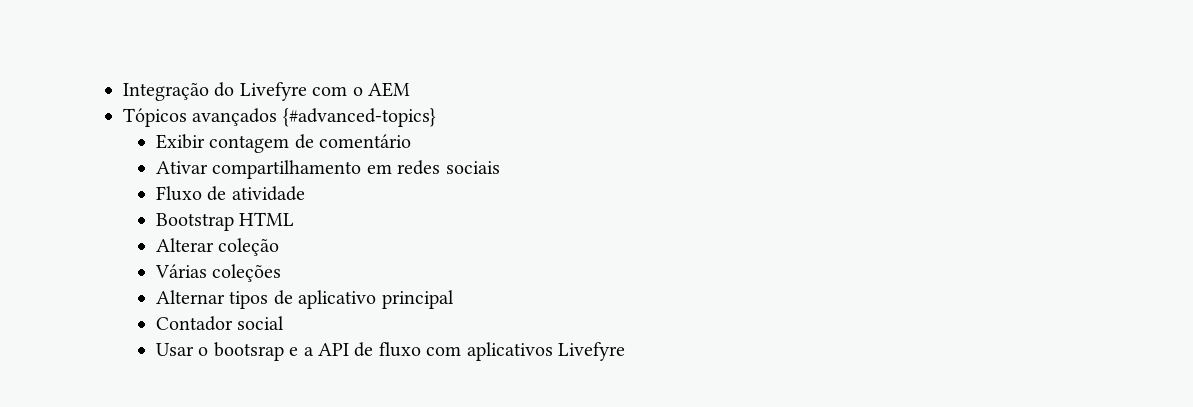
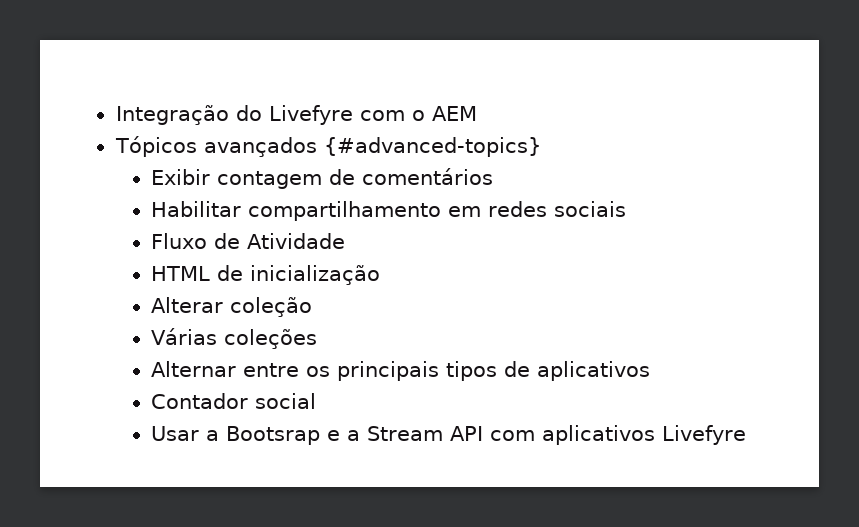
- Exibir contagem de comentário
- Ativar compartilhamento em redes sociais
+ Exibir contagem de comentários
+ Habilitar compartilhamento em redes sociais
- Fluxo de atividade
- Bootstrap HTML
+ Fluxo de Atividade
+ HTML de inicialização
- Alternar tipos de aplicativo principal
+ Alternar entre os principais tipos de aplicativos
  Contador social
- Usar o bootsrap e a API de fluxo com aplicativos Livefyre
+ Usar a Bootsrap e a Stream API com aplicativos Livefyre

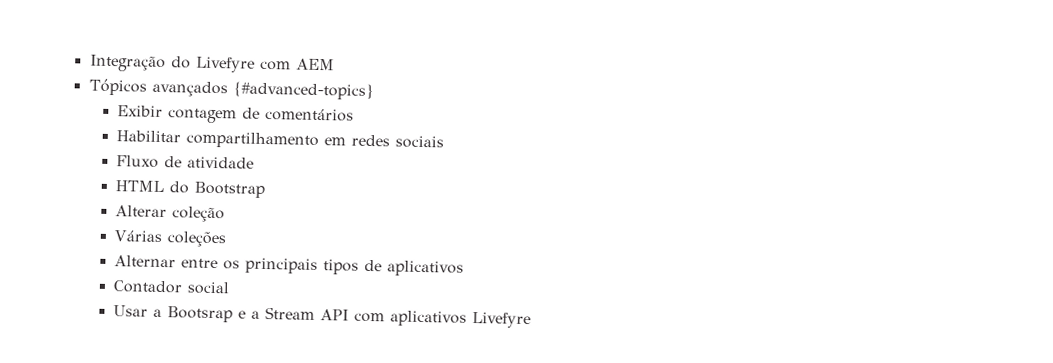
- Integração do Livefyre com o AEM
+ Integração do Livefyre com AEM
- Fluxo de Atividade
+ Fluxo de atividade
- HTML de inicialização
+ HTML do Bootstrap

